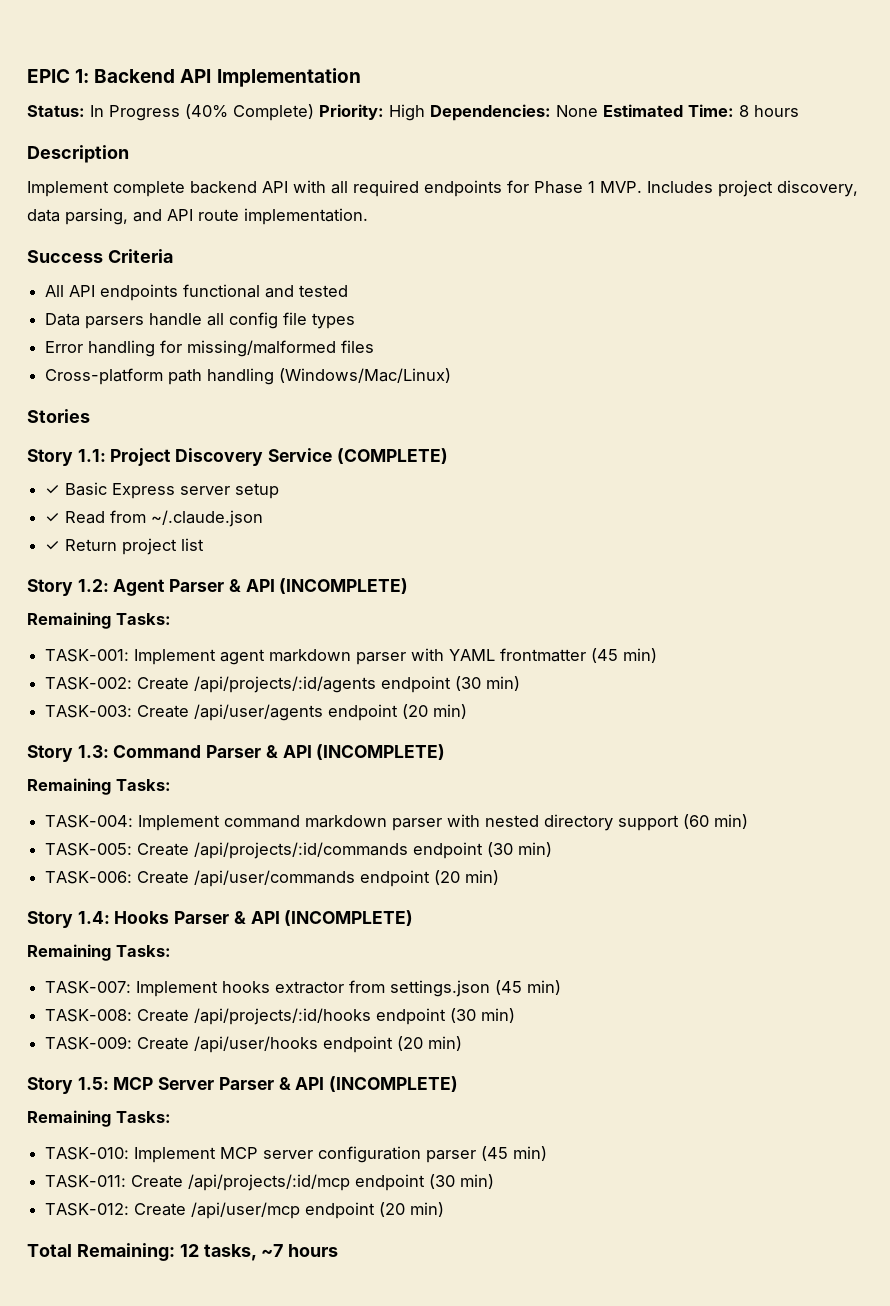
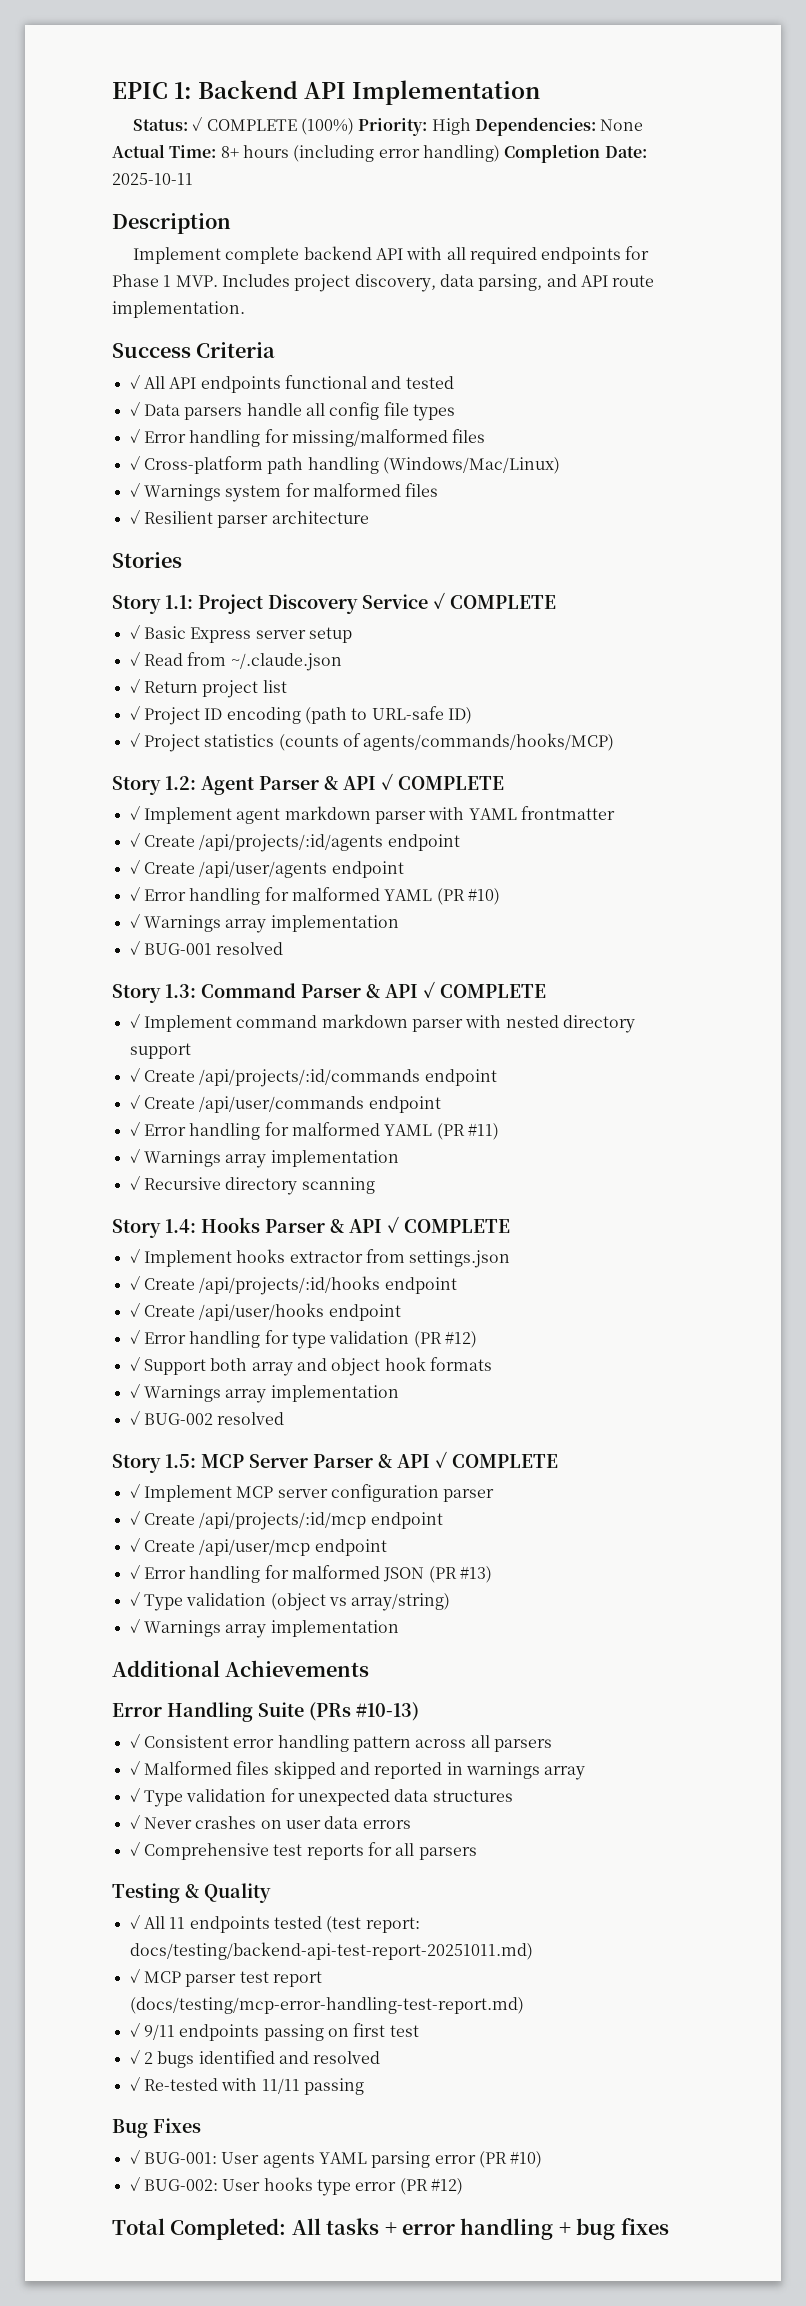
- Status: In Progress (40% Complete) Priority: High Dependencies: None Estimated Time: 8 hours
+ Status: ✓ COMPLETE (100%) Priority: High Dependencies: None Actual Time: 8+ hours (including error handling) Completion Date: 2025-10-11
- All API endpoints functional and tested
+ ✓ All API endpoints functional and tested
- Data parsers handle all config file types
+ ✓ Data parsers handle all config file types
- Error handling for missing/malformed files
+ ✓ Error handling for missing/malformed files
- Cross-platform path handling (Windows/Mac/Linux)
+ ✓ Cross-platform path handling (Windows/Mac/Linux)
+ ✓ Warnings system for malformed files
+ ✓ Resilient parser architecture
- Story 1.1: Project Discovery Service (COMPLETE)
+ Story 1.1: Project Discovery Service ✓ COMPLETE
+ ✓ Project ID encoding (path to URL-safe ID)
+ ✓ Project statistics (counts of agents/commands/hooks/MCP)
- Story 1.2: Agent Parser & API (INCOMPLETE)
- Remaining Tasks:
- TASK-001: Implement agent markdown parser with YAML frontmatter (45 min)
- TASK-002: Create /api/projects/:id/agents endpoint (30 min)
- TASK-003: Create /api/user/agents endpoint (20 min)
+ Story 1.2: Agent Parser & API ✓ COMPLETE
+ ✓ Implement agent markdown parser with YAML frontmatter
+ ✓ Create /api/projects/:id/agents endpoint
+ ✓ Create /api/user/agents endpoint
+ ✓ Error handling for malformed YAML (PR #10)
+ ✓ Warnings array implementation
+ ✓ BUG-001 resolved
- Story 1.3: Command Parser & API (INCOMPLETE)
- Remaining Tasks:
- TASK-004: Implement command markdown parser with nested directory support (60 min)
- TASK-005: Create /api/projects/:id/commands endpoint (30 min)
- TASK-006: Create /api/user/commands endpoint (20 min)
+ Story 1.3: Command Parser & API ✓ COMPLETE
+ ✓ Implement command markdown parser with nested directory support
+ ✓ Create /api/projects/:id/commands endpoint
+ ✓ Create /api/user/commands endpoint
+ ✓ Error handling for malformed YAML (PR #11)
+ ✓ Warnings array implementation
+ ✓ Recursive directory scanning
- Story 1.4: Hooks Parser & API (INCOMPLETE)
- Remaining Tasks:
- TASK-007: Implement hooks extractor from settings.json (45 min)
- TASK-008: Create /api/projects/:id/hooks endpoint (30 min)
- TASK-009: Create /api/user/hooks endpoint (20 min)
+ Story 1.4: Hooks Parser & API ✓ COMPLETE
+ ✓ Implement hooks extractor from settings.json
+ ✓ Create /api/projects/:id/hooks endpoint
+ ✓ Create /api/user/hooks endpoint
+ ✓ Error handling for type validation (PR #12)
+ ✓ Support both array and object hook formats
+ ✓ Warnings array implementation
+ ✓ BUG-002 resolved
- Story 1.5: MCP Server Parser & API (INCOMPLETE)
- Remaining Tasks:
- TASK-010: Implement MCP server configuration parser (45 min)
- TASK-011: Create /api/projects/:id/mcp endpoint (30 min)
- TASK-012: Create /api/user/mcp endpoint (20 min)
- Total Remaining: 12 tasks, ~7 hours
+ Story 1.5: MCP Server Parser & API ✓ COMPLETE
+ ✓ Implement MCP server configuration parser
+ ✓ Create /api/projects/:id/mcp endpoint
+ ✓ Create /api/user/mcp endpoint
+ ✓ Error handling for malformed JSON (PR #13)
+ ✓ Type validation (object vs array/string)
+ ✓ Warnings array implementation
+ Additional Achievements
+ Error Handling Suite (PRs #10-13)
+ ✓ Consistent error handling pattern across all parsers
+ ✓ Malformed files skipped and reported in warnings array
+ ✓ Type validation for unexpected data structures
+ ✓ Never crashes on user data errors
+ ✓ Comprehensive test reports for all parsers
+ Testing & Quality
+ ✓ All 11 endpoints tested (test report: docs/testing/backend-api-test-report-20251011.md)
+ ✓ MCP parser test report (docs/testing/mcp-error-handling-test-report.md)
+ ✓ 9/11 endpoints passing on first test
+ ✓ 2 bugs identified and resolved
+ ✓ Re-tested with 11/11 passing
+ Bug Fixes
+ ✓ BUG-001: User agents YAML parsing error (PR #10)
+ ✓ BUG-002: User hooks type error (PR #12)
+ Total Completed: All tasks + error handling + bug fixes

